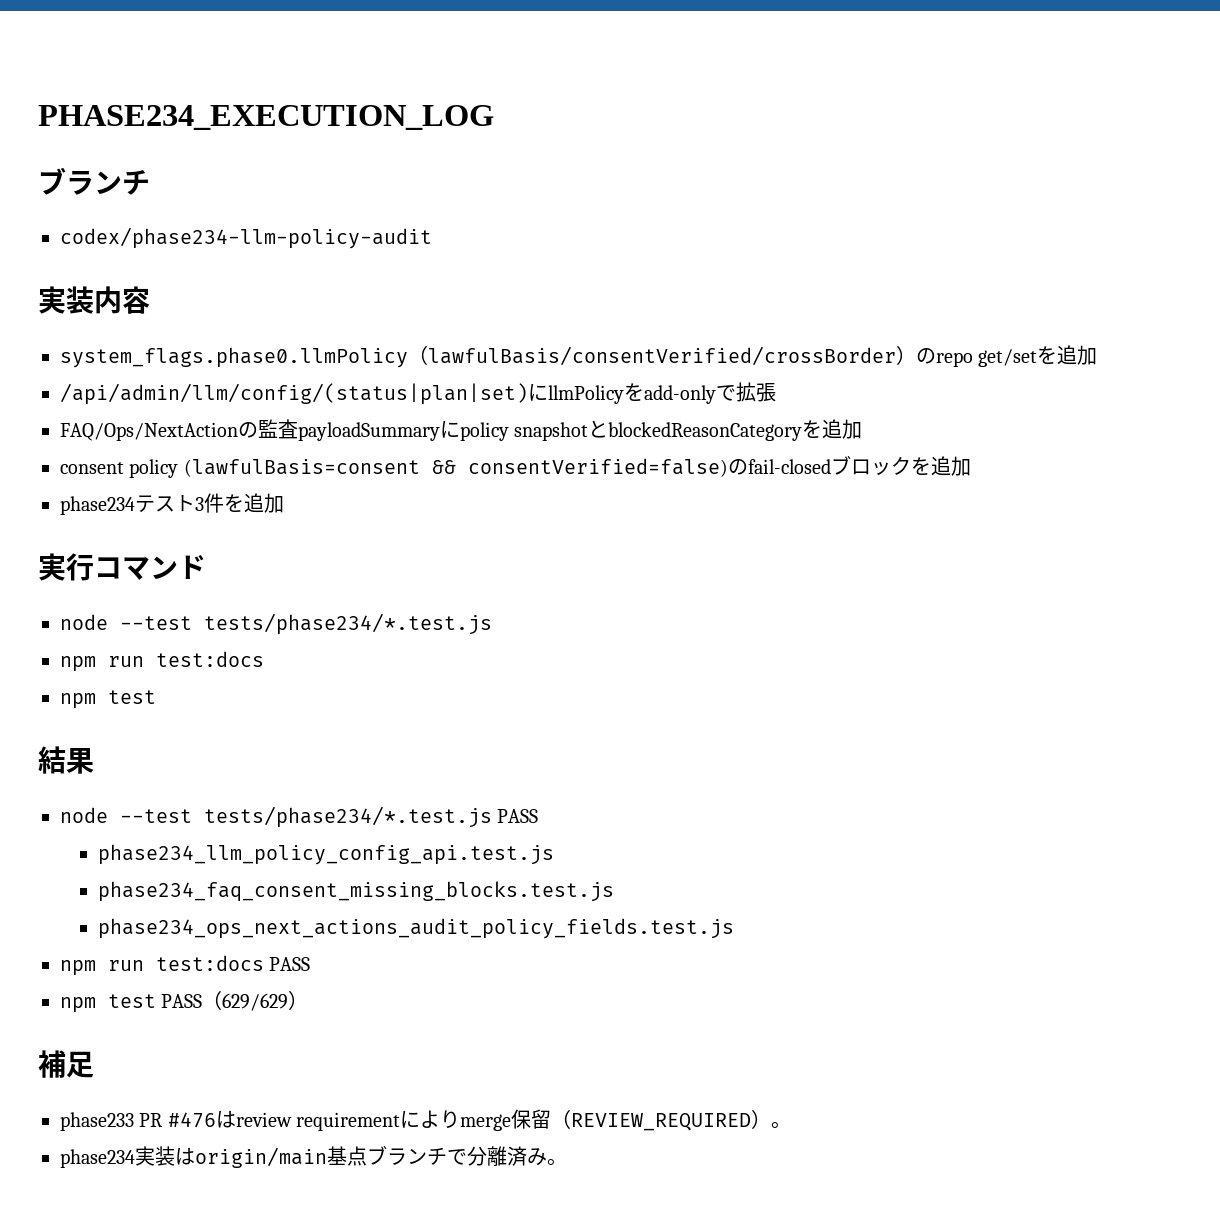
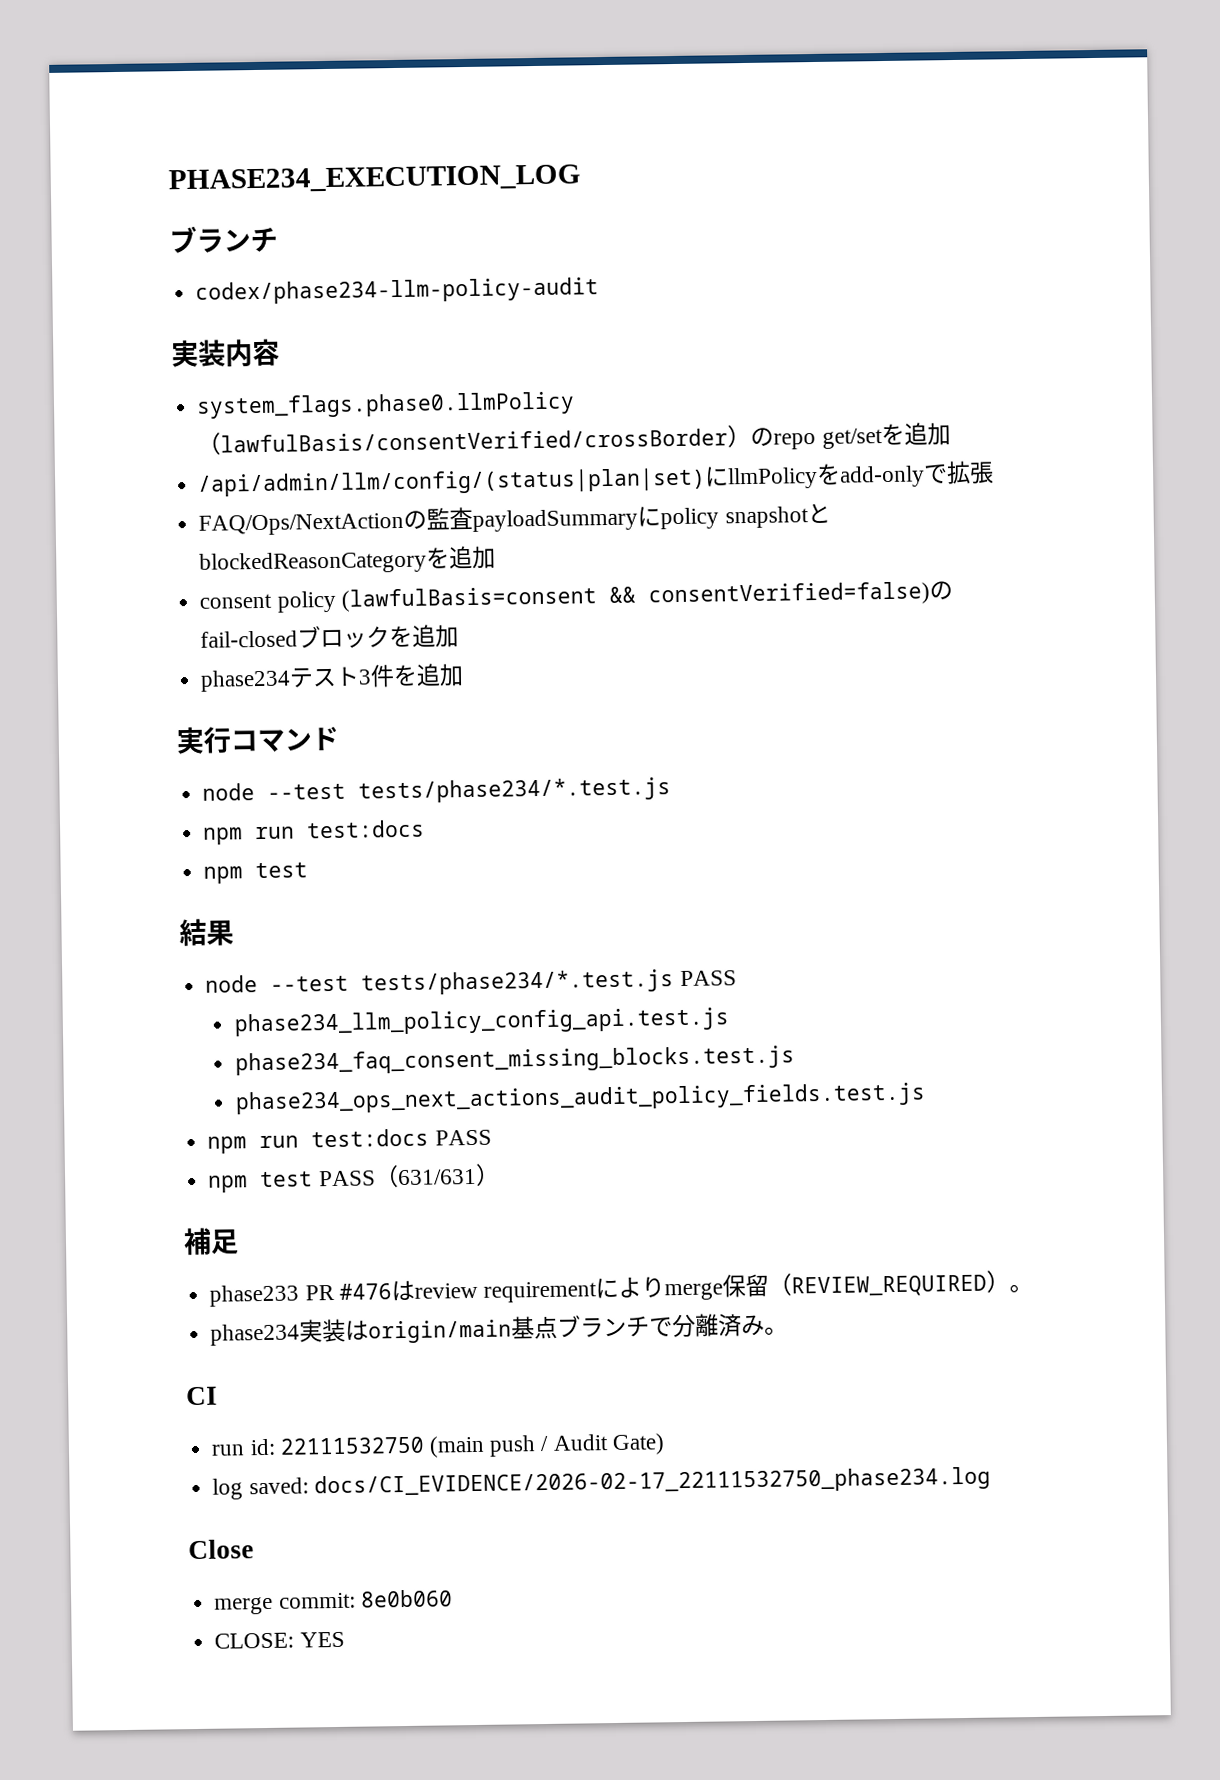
- npm test PASS（629/629）
+ npm test PASS（631/631）
+ CI
+ run id: 22111532750 (main push / Audit Gate)
+ log saved: docs/CI_EVIDENCE/2026-02-17_22111532750_phase234.log
+ Close
+ merge commit: 8e0b060
+ CLOSE: YES

